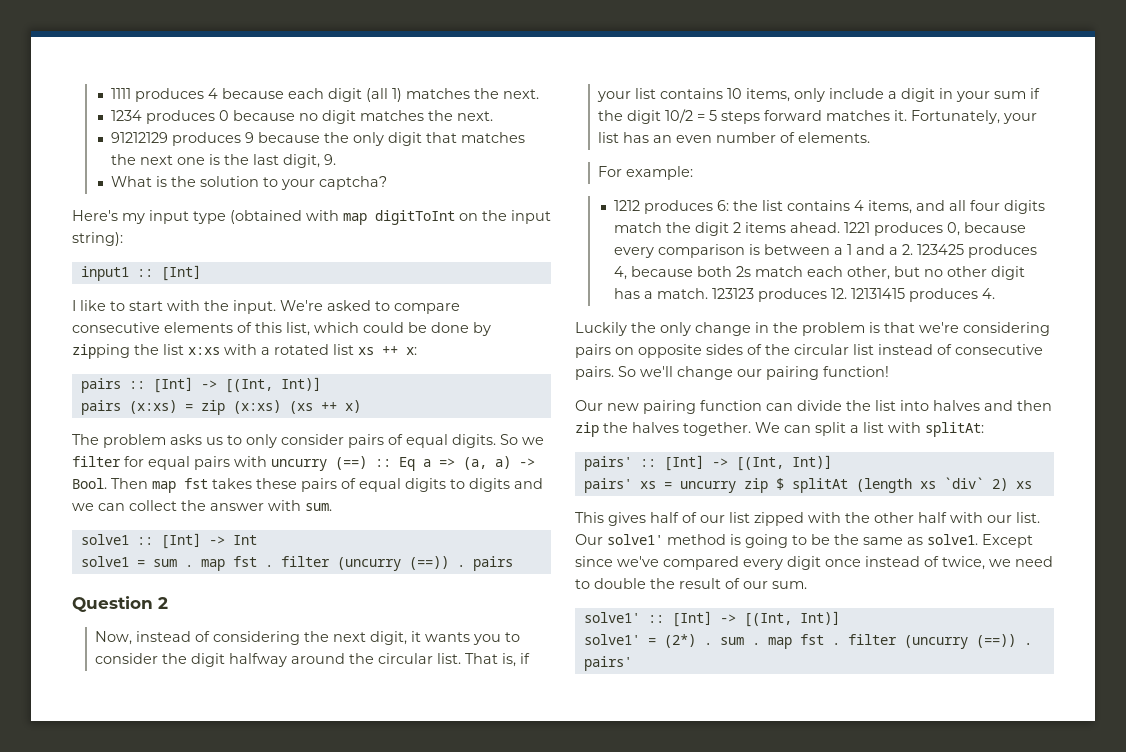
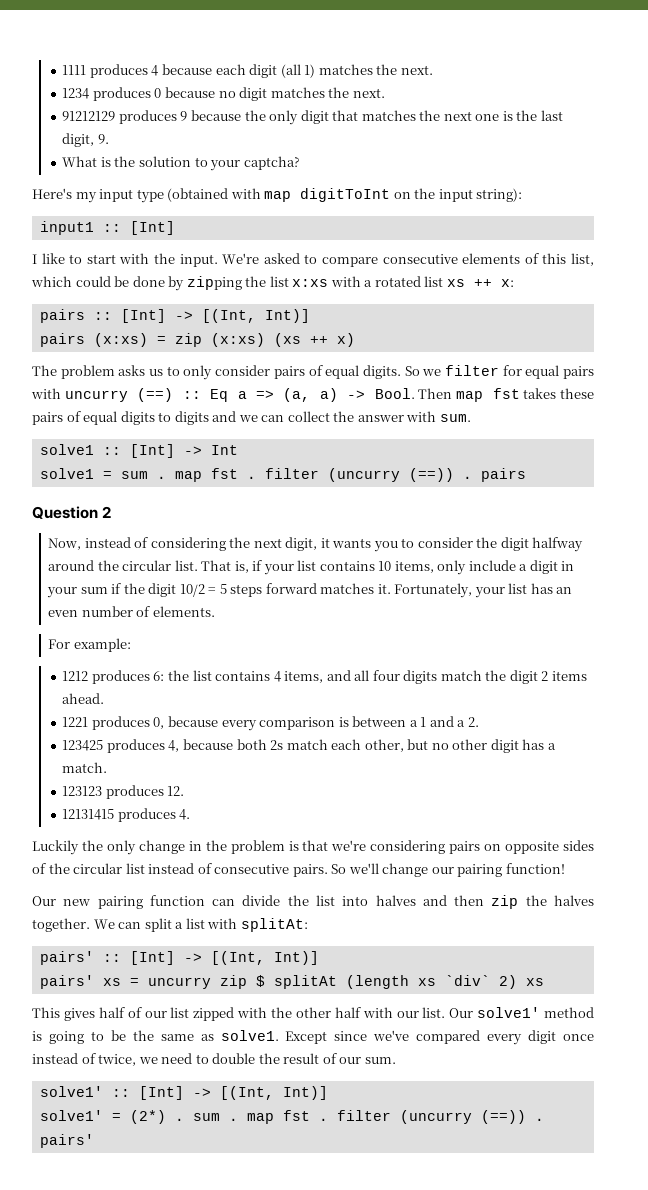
- 1212 produces 6: the list contains 4 items, and all four digits match the digit 2 items ahead. 1221 produces 0, because every comparison is between a 1 and a 2. 123425 produces 4, because both 2s match each other, but no other digit has a match. 123123 produces 12. 12131415 produces 4.
+ 1212 produces 6: the list contains 4 items, and all four digits match the digit 2 items ahead.
+ 1221 produces 0, because every comparison is between a 1 and a 2.
+ 123425 produces 4, because both 2s match each other, but no other digit has a match.
+ 123123 produces 12.
+ 12131415 produces 4.

